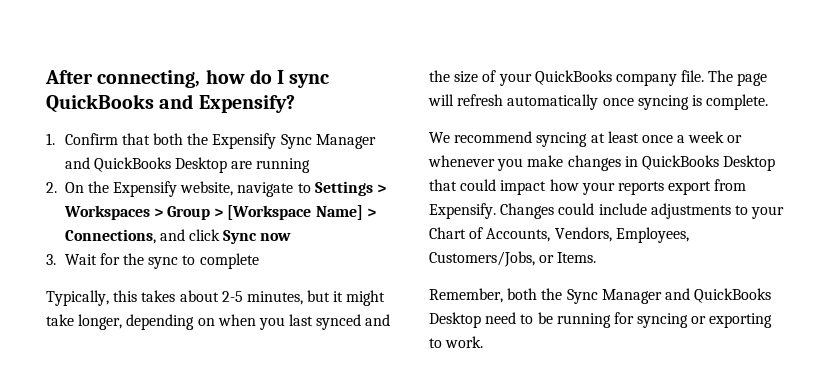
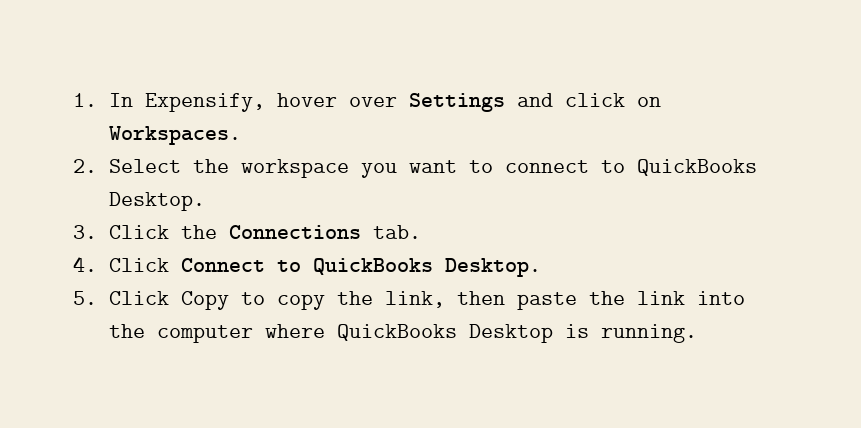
- After connecting, how do I sync QuickBooks and Expensify?
- 1. Confirm that both the Expensify Sync Manager and QuickBooks Desktop are running
- 2. On the Expensify website, navigate to Settings > Workspaces > Group > [Workspace Name] > Connections, and click Sync now
- 3. Wait for the sync to complete
- Typically, this takes about 2-5 minutes, but it might take longer, depending on when you last synced and the size of your QuickBooks company file. The page will refresh automatically once syncing is complete.
- We recommend syncing at least once a week or whenever you make changes in QuickBooks Desktop that could impact how your reports export from Expensify. Changes could include adjustments to your Chart of Accounts, Vendors, Employees, Customers/Jobs, or Items.
- Remember, both the Sync Manager and QuickBooks Desktop need to be running for syncing or exporting to work.
+ 1. In Expensify, hover over Settings and click on Workspaces.
+ 2. Select the workspace you want to connect to QuickBooks Desktop.
+ 3. Click the Connections tab.
+ 4. Click Connect to QuickBooks Desktop.
+ 5. Click Copy to copy the link, then paste the link into the computer where QuickBooks Desktop is running.

